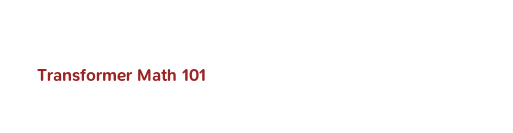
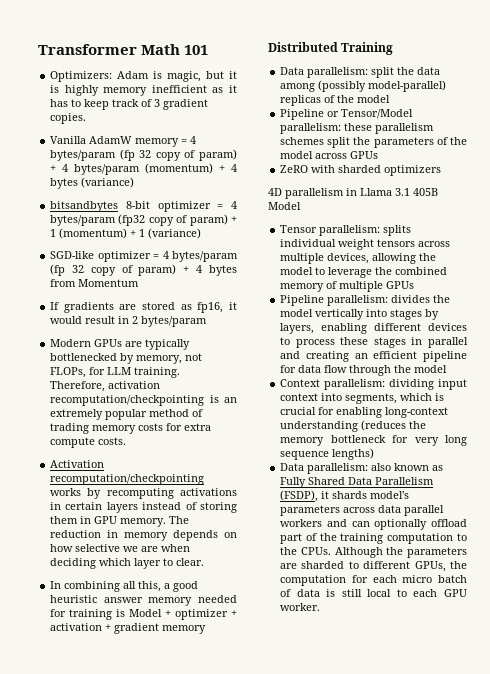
+ Optimizers: Adam is magic, but it is highly memory inefficient as it has to keep track of 3 gradient copies.
+ Vanilla AdamW memory = 4 bytes/param (fp 32 copy of param) + 4 bytes/param (momentum) + 4 bytes (variance)
+ bitsandbytes 8-bit optimizer = 4 bytes/param (fp32 copy of param) + 1 (momentum) + 1 (variance)
+ SGD-like optimizer = 4 bytes/param (fp 32 copy of param) + 4 bytes from Momentum
+ If gradients are stored as fp16, it would result in 2 bytes/param
+ Modern GPUs are typically bottlenecked by memory, not FLOPs, for LLM training. Therefore, activation recomputation/checkpointing is an extremely popular method of trading memory costs for extra compute costs.
+ Activation recomputation/checkpointing works by recomputing activations in certain layers instead of storing them in GPU memory. The reduction in memory depends on how selective we are when deciding which layer to clear.
+ In combining all this, a good heuristic answer memory needed for training is Model + optimizer + activation + gradient memory
+ Distributed Training
+ Data parallelism: split the data among (possibly model-parallel) replicas of the model
+ Pipeline or Tensor/Model parallelism: these parallelism schemes split the parameters of the model across GPUs
+ ZeRO with sharded optimizers
+ 4D parallelism in Llama 3.1 405B Model
+ Tensor parallelism: splits individual weight tensors across multiple devices, allowing the model to leverage the combined memory of multiple GPUs
+ Pipeline parallelism: divides the model vertically into stages by layers, enabling different devices to process these stages in parallel and creating an efficient pipeline for data flow through the model
+ Context parallelism: dividing input context into segments, which is crucial for enabling long-context understanding (reduces the memory bottleneck for very long sequence lengths)
+ Data parallelism: also known as Fully Shared Data Parallelism (FSDP), it shards model's parameters across data parallel workers and can optionally offload part of the training computation to the CPUs. Although the parameters are sharded to different GPUs, the computation for each micro batch of data is still local to each GPU worker.

